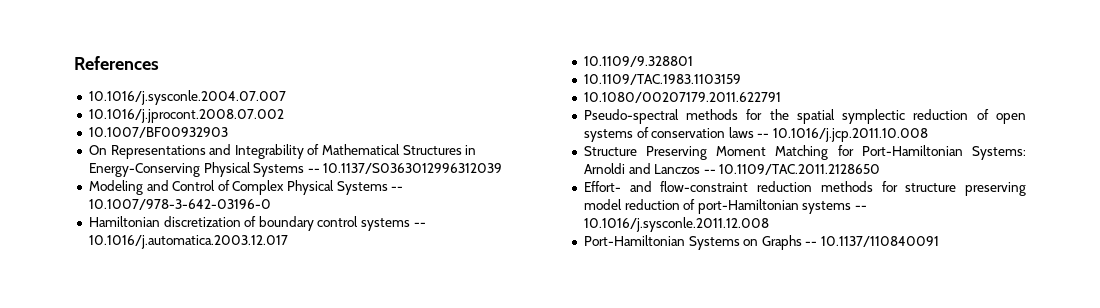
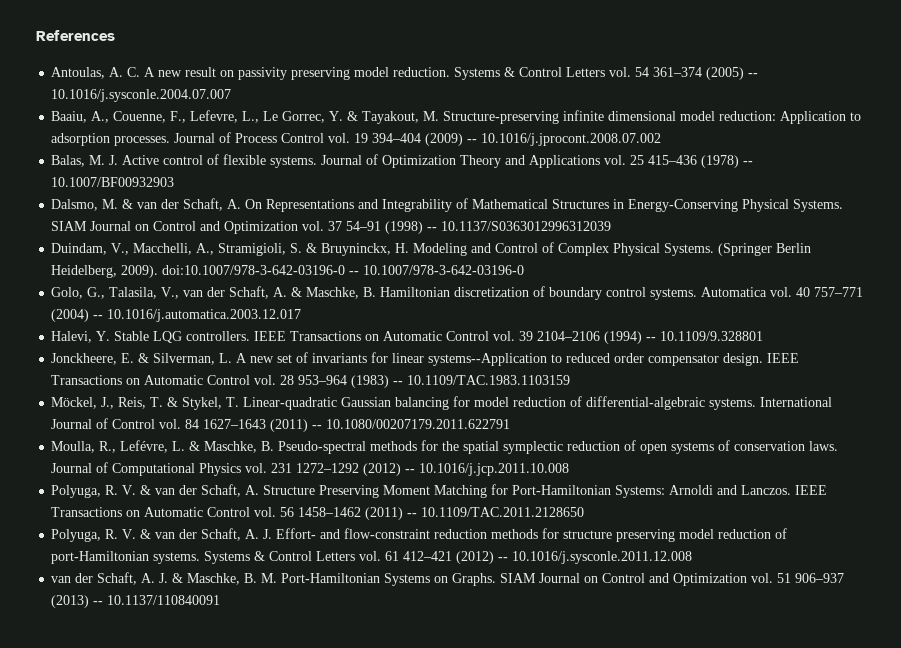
- 10.1016/j.sysconle.2004.07.007
- 10.1016/j.jprocont.2008.07.002
- 10.1007/BF00932903
- On Representations and Integrability of Mathematical Structures in Energy-Conserving Physical Systems -- 10.1137/S0363012996312039
- Modeling and Control of Complex Physical Systems -- 10.1007/978-3-642-03196-0
- Hamiltonian discretization of boundary control systems -- 10.1016/j.automatica.2003.12.017
- 10.1109/9.328801
- 10.1109/TAC.1983.1103159
- 10.1080/00207179.2011.622791
- Pseudo-spectral methods for the spatial symplectic reduction of open systems of conservation laws -- 10.1016/j.jcp.2011.10.008
- Structure Preserving Moment Matching for Port-Hamiltonian Systems: Arnoldi and Lanczos -- 10.1109/TAC.2011.2128650
- Effort- and flow-constraint reduction methods for structure preserving model reduction of port-Hamiltonian systems -- 10.1016/j.sysconle.2011.12.008
- Port-Hamiltonian Systems on Graphs -- 10.1137/110840091
+ Antoulas, A. C. A new result on passivity preserving model reduction. Systems & Control Letters vol. 54 361–374 (2005) -- 10.1016/j.sysconle.2004.07.007
+ Baaiu, A., Couenne, F., Lefevre, L., Le Gorrec, Y. & Tayakout, M. Structure-preserving infinite dimensional model reduction: Application to adsorption processes. Journal of Process Control vol. 19 394–404 (2009) -- 10.1016/j.jprocont.2008.07.002
+ Balas, M. J. Active control of flexible systems. Journal of Optimization Theory and Applications vol. 25 415–436 (1978) -- 10.1007/BF00932903
+ Dalsmo, M. & van der Schaft, A. On Representations and Integrability of Mathematical Structures in Energy-Conserving Physical Systems. SIAM Journal on Control and Optimization vol. 37 54–91 (1998) -- 10.1137/S0363012996312039
+ Duindam, V., Macchelli, A., Stramigioli, S. & Bruyninckx, H. Modeling and Control of Complex Physical Systems. (Springer Berlin Heidelberg, 2009). doi:10.1007/978-3-642-03196-0 -- 10.1007/978-3-642-03196-0
+ Golo, G., Talasila, V., van der Schaft, A. & Maschke, B. Hamiltonian discretization of boundary control systems. Automatica vol. 40 757–771 (2004) -- 10.1016/j.automatica.2003.12.017
+ Halevi, Y. Stable LQG controllers. IEEE Transactions on Automatic Control vol. 39 2104–2106 (1994) -- 10.1109/9.328801
+ Jonckheere, E. & Silverman, L. A new set of invariants for linear systems--Application to reduced order compensator design. IEEE Transactions on Automatic Control vol. 28 953–964 (1983) -- 10.1109/TAC.1983.1103159
+ Möckel, J., Reis, T. & Stykel, T. Linear-quadratic Gaussian balancing for model reduction of differential-algebraic systems. International Journal of Control vol. 84 1627–1643 (2011) -- 10.1080/00207179.2011.622791
+ Moulla, R., Lefévre, L. & Maschke, B. Pseudo-spectral methods for the spatial symplectic reduction of open systems of conservation laws. Journal of Computational Physics vol. 231 1272–1292 (2012) -- 10.1016/j.jcp.2011.10.008
+ Polyuga, R. V. & van der Schaft, A. Structure Preserving Moment Matching for Port-Hamiltonian Systems: Arnoldi and Lanczos. IEEE Transactions on Automatic Control vol. 56 1458–1462 (2011) -- 10.1109/TAC.2011.2128650
+ Polyuga, R. V. & van der Schaft, A. J. Effort- and flow-constraint reduction methods for structure preserving model reduction of port-Hamiltonian systems. Systems & Control Letters vol. 61 412–421 (2012) -- 10.1016/j.sysconle.2011.12.008
+ van der Schaft, A. J. & Maschke, B. M. Port-Hamiltonian Systems on Graphs. SIAM Journal on Control and Optimization vol. 51 906–937 (2013) -- 10.1137/110840091

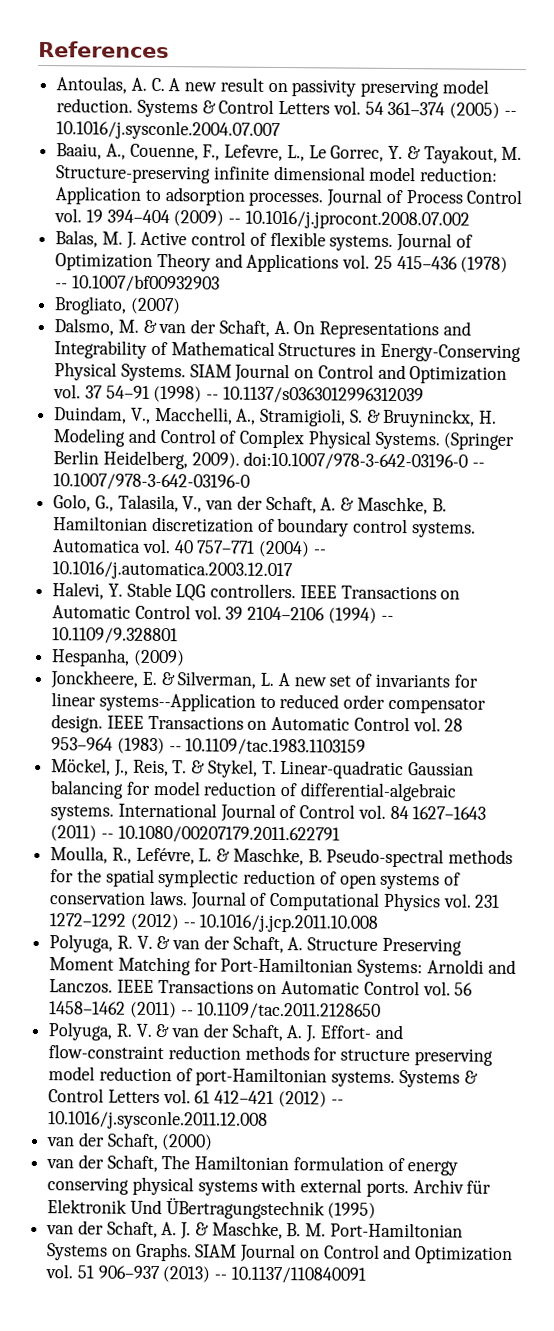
- Journal of Optimization Theory and Applications vol. 25 415–436 (1978) -- 10.1007/BF00932903
+ Journal of Optimization Theory and Applications vol. 25 415–436 (1978) -- 10.1007/bf00932903
+ Brogliato, (2007)
- SIAM Journal on Control and Optimization vol. 37 54–91 (1998) -- 10.1137/S0363012996312039
+ SIAM Journal on Control and Optimization vol. 37 54–91 (1998) -- 10.1137/s0363012996312039
+ Hespanha, (2009)
- IEEE Transactions on Automatic Control vol. 28 953–964 (1983) -- 10.1109/TAC.1983.1103159
+ IEEE Transactions on Automatic Control vol. 28 953–964 (1983) -- 10.1109/tac.1983.1103159
- IEEE Transactions on Automatic Control vol. 56 1458–1462 (2011) -- 10.1109/TAC.2011.2128650
+ IEEE Transactions on Automatic Control vol. 56 1458–1462 (2011) -- 10.1109/tac.2011.2128650
+ van der Schaft, (2000)
+ van der Schaft, The Hamiltonian formulation of energy conserving physical systems with external ports. Archiv für Elektronik Und ÜBertragungstechnik (1995)

